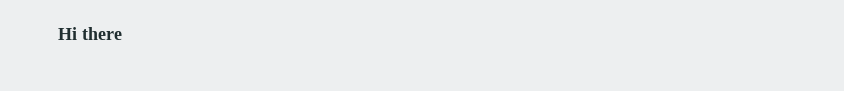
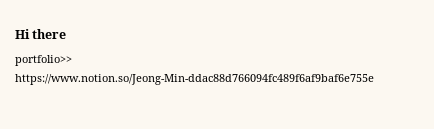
+ portfolio>> https://www.notion.so/Jeong-Min-ddac88d766094fc489f6af9baf6e755e

